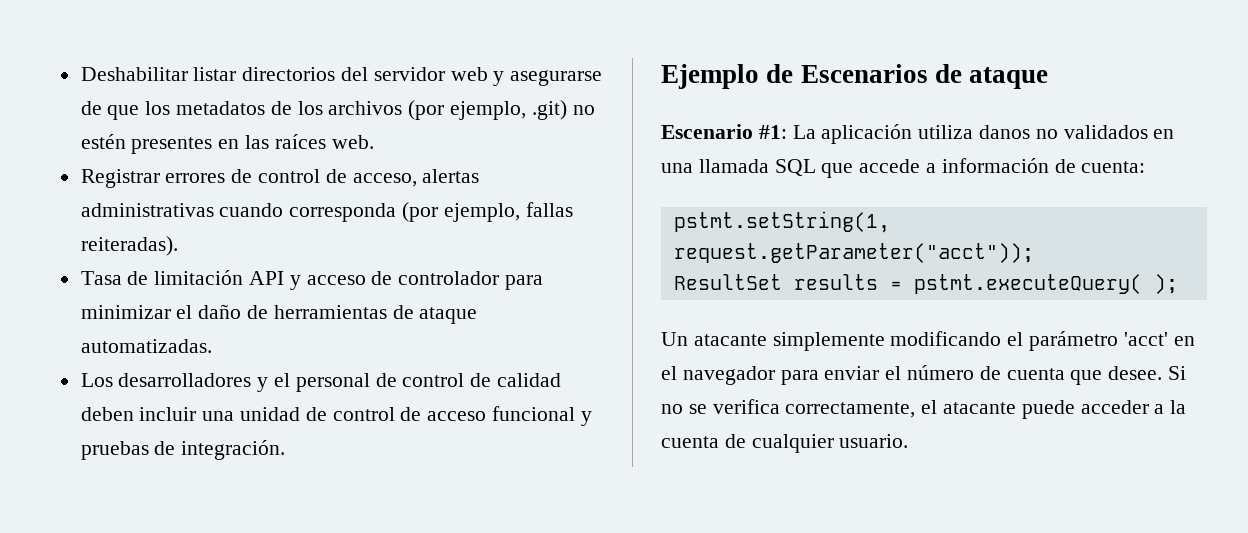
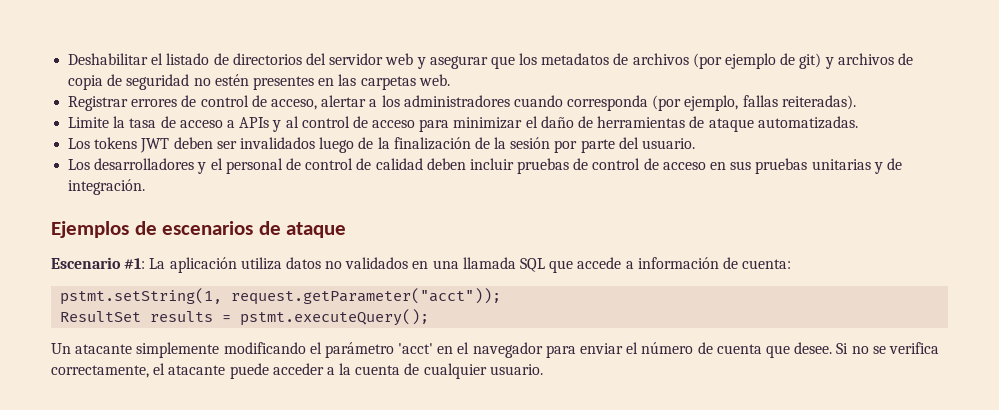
- Deshabilitar listar directorios del servidor web y asegurarse de que los metadatos de los archivos (por ejemplo, .git) no estén presentes en las raíces web.
+ Deshabilitar el listado de directorios del servidor web y asegurar que los metadatos de archivos (por ejemplo de git) y archivos de copia de seguridad no estén presentes en las carpetas web.
- Registrar errores de control de acceso, alertas administrativas cuando corresponda (por ejemplo, fallas reiteradas).
+ Registrar errores de control de acceso, alertar a los administradores cuando corresponda (por ejemplo, fallas reiteradas).
- Tasa de limitación API y acceso de controlador para minimizar el daño de herramientas de ataque automatizadas.
+ Limite la tasa de acceso a APIs y al control de acceso para minimizar el daño de herramientas de ataque automatizadas.
+ Los tokens JWT deben ser invalidados luego de la finalización de la sesión por parte del usuario.
- Los desarrolladores y el personal de control de calidad deben incluir una unidad de control de acceso funcional y pruebas de integración.
+ Los desarrolladores y el personal de control de calidad deben incluir pruebas de control de acceso en sus pruebas unitarias y de integración.
- Ejemplo de Escenarios de ataque
+ Ejemplos de escenarios de ataque
- Escenario #1: La aplicación utiliza danos no validados en una llamada SQL que accede a información de cuenta:
+ Escenario #1: La aplicación utiliza datos no validados en una llamada SQL que accede a información de cuenta:
- ResultSet results = pstmt.executeQuery( );
+ ResultSet results = pstmt.executeQuery();

